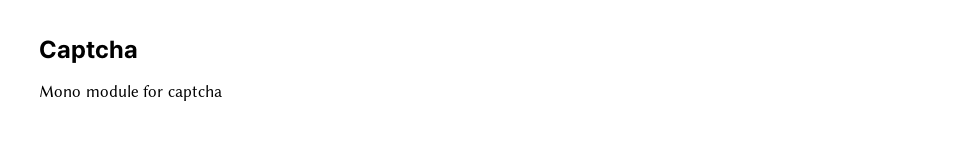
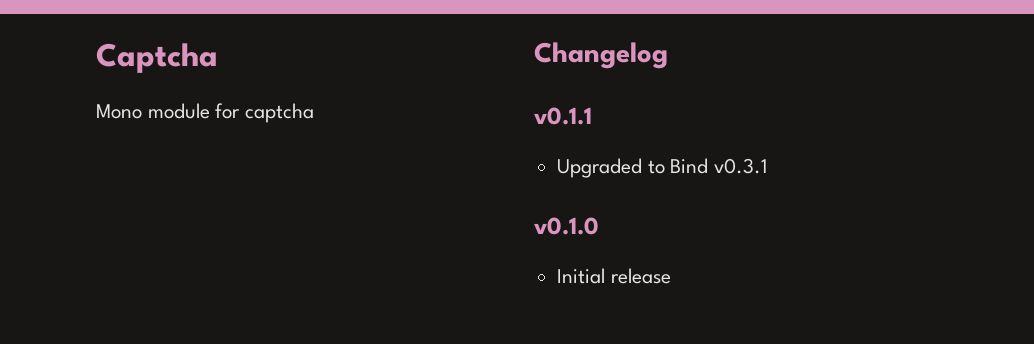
+ Changelog
+ v0.1.1
+ Upgraded to Bind v0.3.1
+ v0.1.0
+ Initial release

